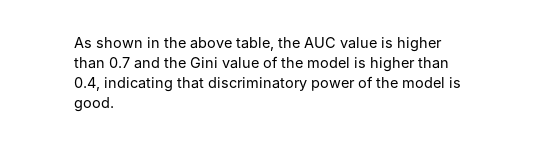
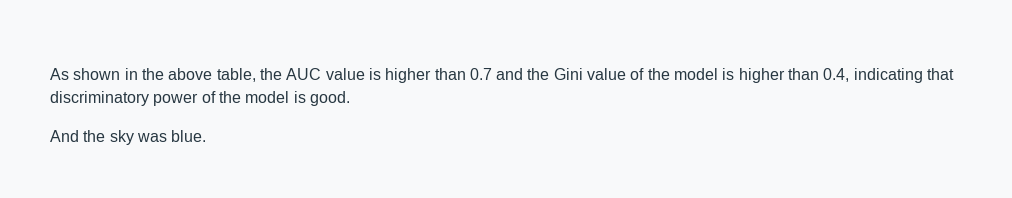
+ And the sky was blue.

